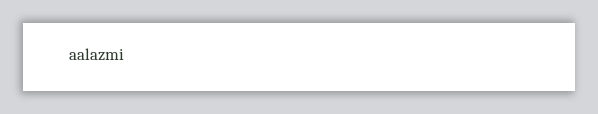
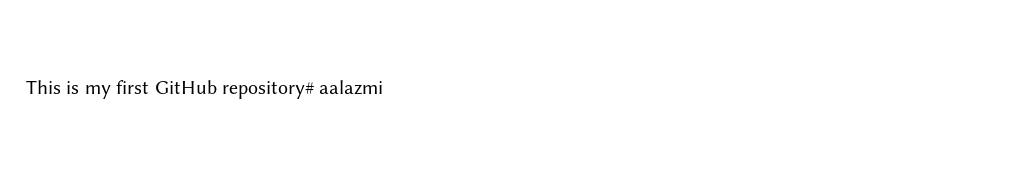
- aalazmi
+ This is my first GitHub repository# aalazmi

